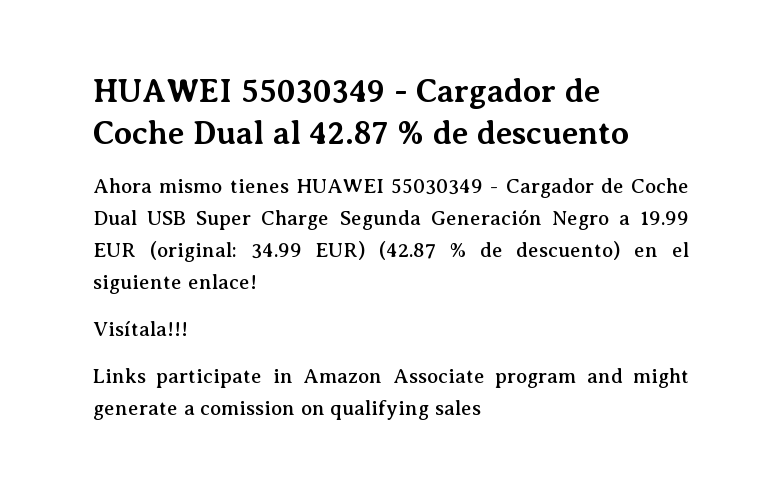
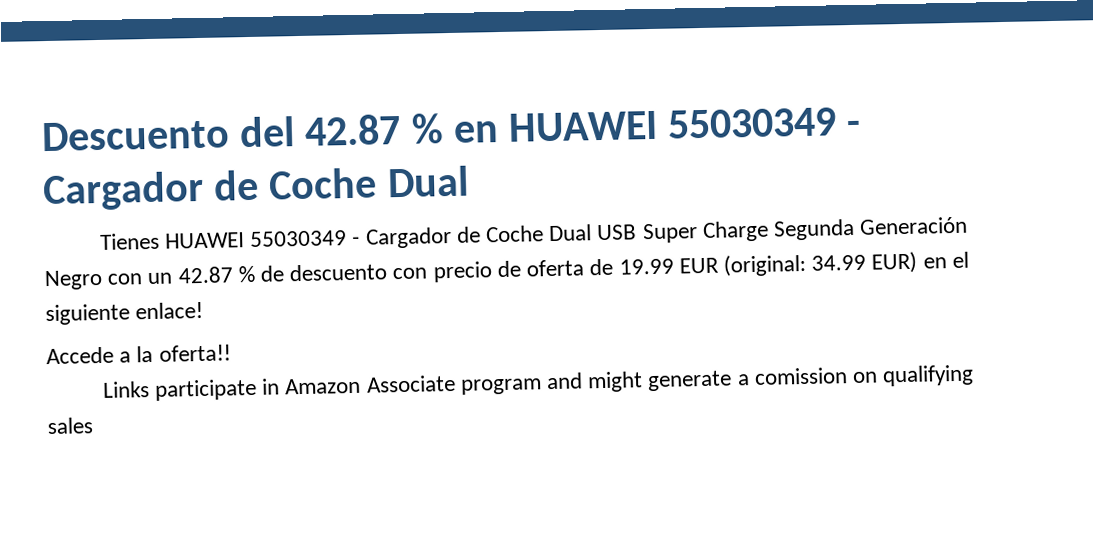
- HUAWEI 55030349 - Cargador de Coche Dual al 42.87 % de descuento
- Ahora mismo tienes HUAWEI 55030349 - Cargador de Coche Dual USB Super Charge Segunda Generación Negro a 19.99 EUR (original: 34.99 EUR) (42.87 % de descuento) en el siguiente enlace!
+ Descuento del 42.87 % en HUAWEI 55030349 - Cargador de Coche Dual
+ Tienes HUAWEI 55030349 - Cargador de Coche Dual USB Super Charge Segunda Generación Negro con un 42.87 % de descuento con precio de oferta de 19.99 EUR (original: 34.99 EUR) en el siguiente enlace!
- Visítala!!!
+ Accede a la oferta!!

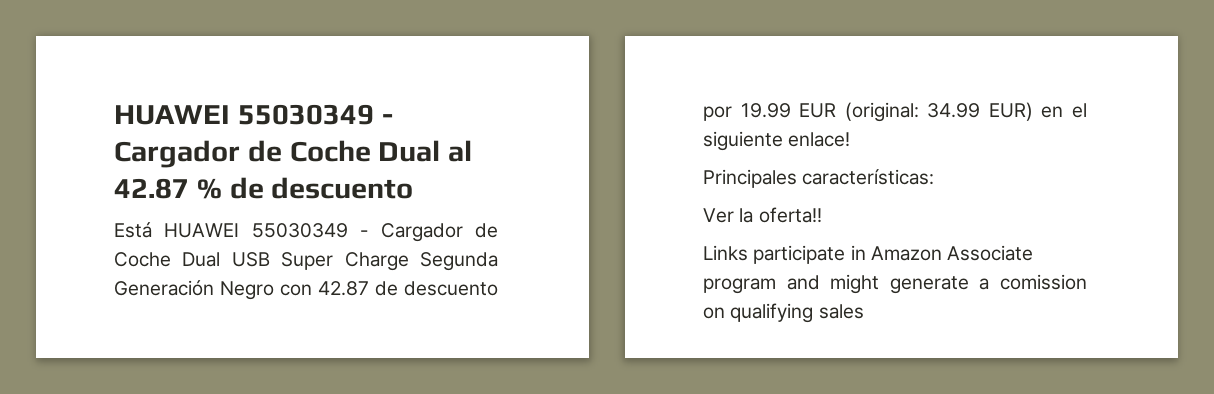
- Descuento del 42.87 % en HUAWEI 55030349 - Cargador de Coche Dual
- Tienes HUAWEI 55030349 - Cargador de Coche Dual USB Super Charge Segunda Generación Negro con un 42.87 % de descuento con precio de oferta de 19.99 EUR (original: 34.99 EUR) en el siguiente enlace!
+ HUAWEI 55030349 - Cargador de Coche Dual al 42.87 % de descuento
+ Está HUAWEI 55030349 - Cargador de Coche Dual USB Super Charge Segunda Generación Negro con 42.87 de descuento por 19.99 EUR (original: 34.99 EUR) en el siguiente enlace!
- Accede a la oferta!!
+ Principales características:
+ Ver la oferta!!

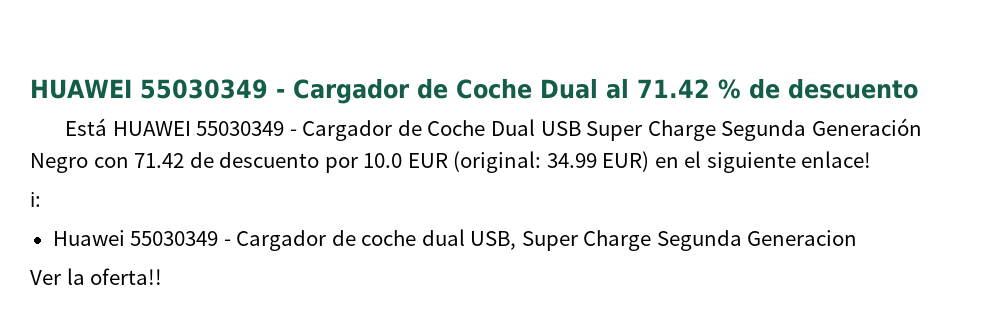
- HUAWEI 55030349 - Cargador de Coche Dual al 42.87 % de descuento
+ HUAWEI 55030349 - Cargador de Coche Dual al 71.42 % de descuento
- Está HUAWEI 55030349 - Cargador de Coche Dual USB Super Charge Segunda Generación Negro con 42.87 de descuento por 19.99 EUR (original: 34.99 EUR) en el siguiente enlace!
+ Está HUAWEI 55030349 - Cargador de Coche Dual USB Super Charge Segunda Generación Negro con 71.42 de descuento por 10.0 EUR (original: 34.99 EUR) en el siguiente enlace!
- Principales características:
+ ℹ:
+ Huawei 55030349 - Cargador de coche dual USB, Super Charge Segunda Generacion
  Ver la oferta!!
- Links participate in Amazon Associate program and might generate a comission on qualifying sales

